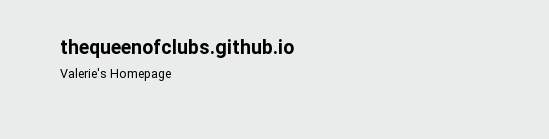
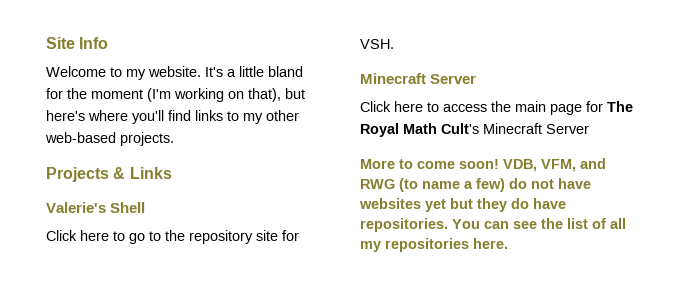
- thequeenofclubs.github.io
- Valerie's Homepage
+ Site Info
+ Welcome to my website. It's a little bland for the moment (I'm working on that), but here's where you'll find links to my other web-based projects.
+ Projects & Links
+ Valerie's Shell
+ Click here to go to the repository site for VSH.
+ Minecraft Server
+ Click here to access the main page for The Royal Math Cult's Minecraft Server
+ More to come soon! VDB, VFM, and RWG (to name a few) do not have websites yet but they do have repositories. You can see the list of all my repositories here.

